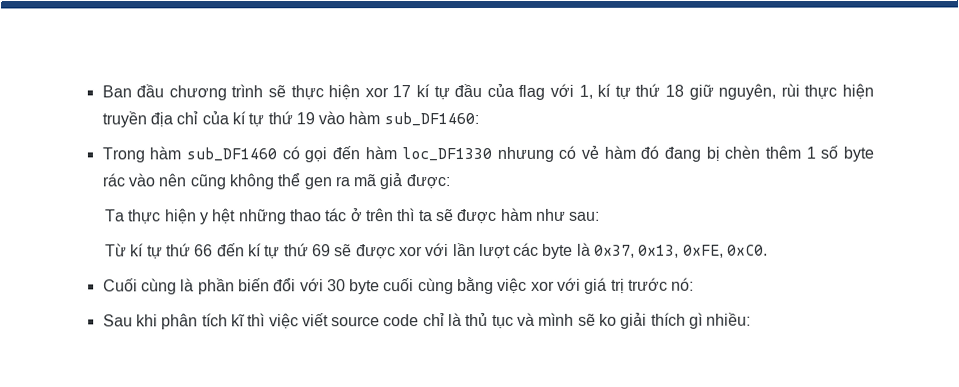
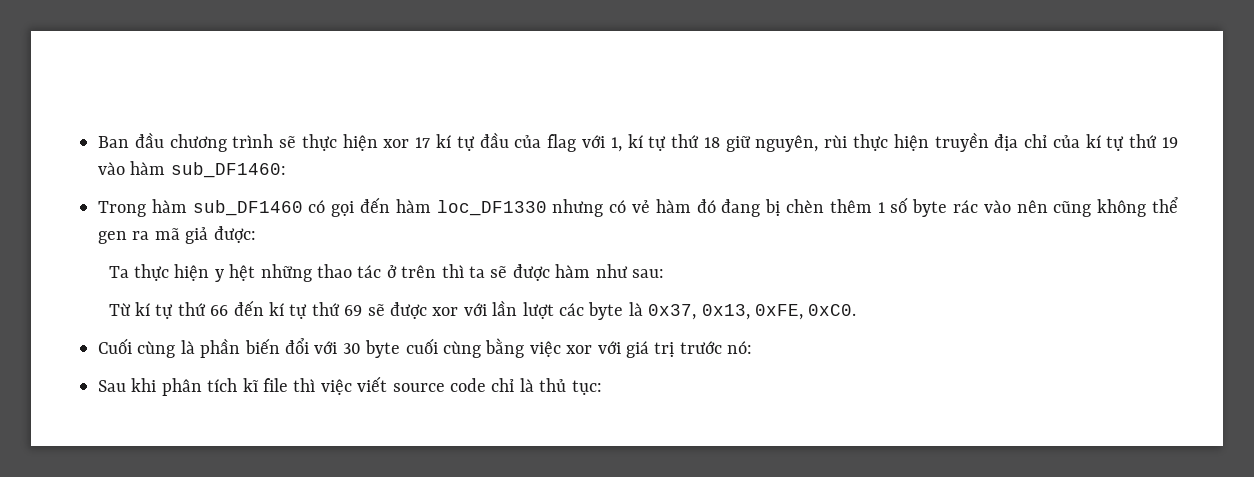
- Trong hàm sub_DF1460 có gọi đến hàm loc_DF1330 nhưung có vẻ hàm đó đang bị chèn thêm 1 số byte rác vào nên cũng không thể gen ra mã giả được:
+ Trong hàm sub_DF1460 có gọi đến hàm loc_DF1330 nhưng có vẻ hàm đó đang bị chèn thêm 1 số byte rác vào nên cũng không thể gen ra mã giả được:
- Sau khi phân tích kĩ thì việc viết source code chỉ là thủ tục và mình sẽ ko giải thích gì nhiều:
+ Sau khi phân tích kĩ file thì việc viết source code chỉ là thủ tục:

